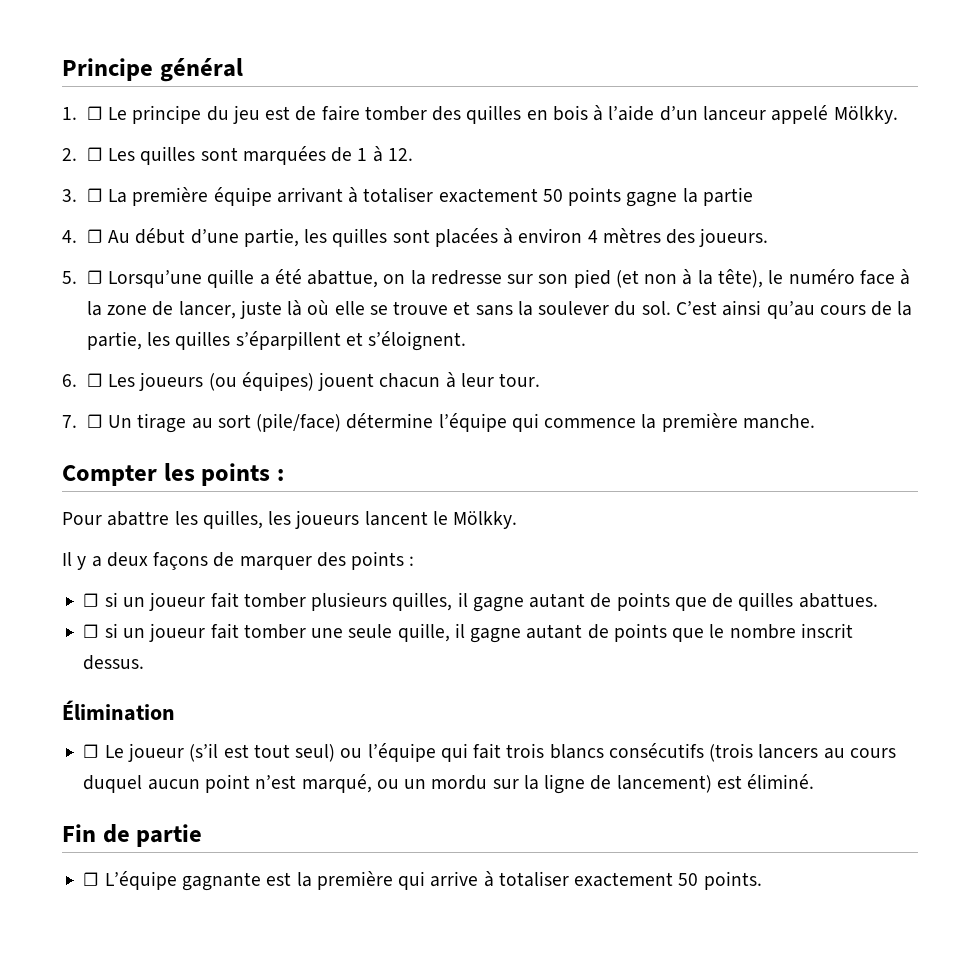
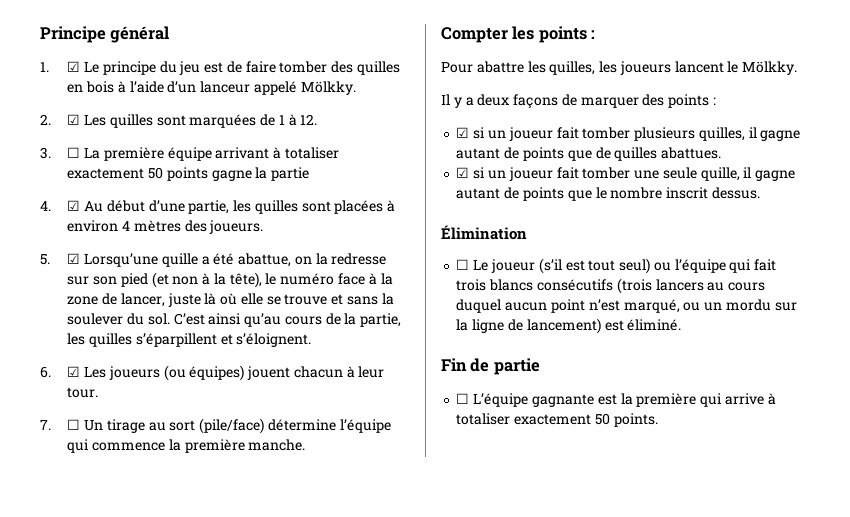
- 1. ☐ Le principe du jeu est de faire tomber des quilles en bois à l’aide d’un lanceur appelé Mölkky.
+ 1. ☑ Le principe du jeu est de faire tomber des quilles en bois à l’aide d’un lanceur appelé Mölkky.
- 2. ☐ Les quilles sont marquées de 1 à 12.
+ 2. ☑ Les quilles sont marquées de 1 à 12.
- 4. ☐ Au début d’une partie, les quilles sont placées à environ 4 mètres des joueurs.
+ 4. ☑ Au début d’une partie, les quilles sont placées à environ 4 mètres des joueurs.
- 5. ☐ Lorsqu’une quille a été abattue, on la redresse sur son pied (et non à la tête), le numéro face à la zone de lancer, juste là où elle se trouve et sans la soulever du sol.
+ 5. ☑ Lorsqu’une quille a été abattue, on la redresse sur son pied (et non à la tête), le numéro face à la zone de lancer, juste là où elle se trouve et sans la soulever du sol.
- 6. ☐ Les joueurs (ou équipes) jouent chacun à leur tour.
+ 6. ☑ Les joueurs (ou équipes) jouent chacun à leur tour.
- ☐ si un joueur fait tomber plusieurs quilles, il gagne autant de points que de quilles abattues.
+ ☑ si un joueur fait tomber plusieurs quilles, il gagne autant de points que de quilles abattues.
- ☐ si un joueur fait tomber une seule quille, il gagne autant de points que le nombre inscrit dessus.
+ ☑ si un joueur fait tomber une seule quille, il gagne autant de points que le nombre inscrit dessus.

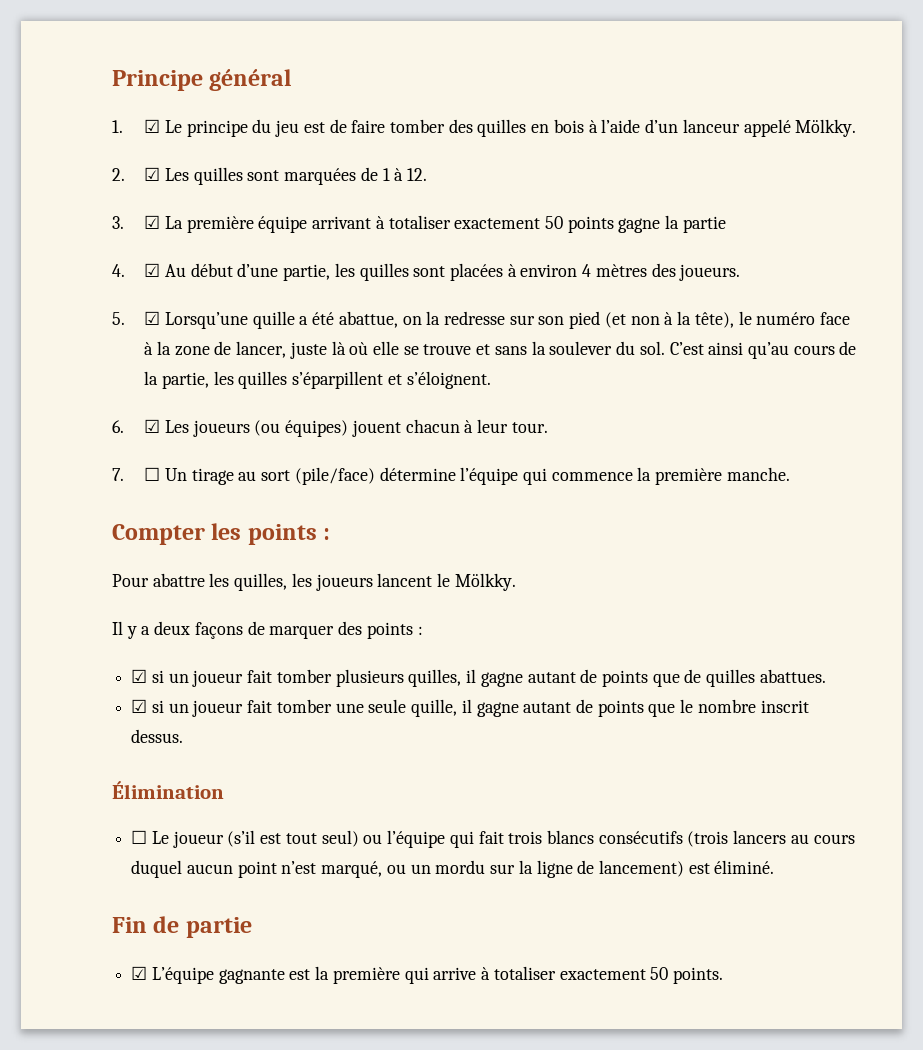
- 3. ☐ La première équipe arrivant à totaliser exactement 50 points gagne la partie
+ 3. ☑ La première équipe arrivant à totaliser exactement 50 points gagne la partie
- ☐ L’équipe gagnante est la première qui arrive à totaliser exactement 50 points.
+ ☑ L’équipe gagnante est la première qui arrive à totaliser exactement 50 points.

